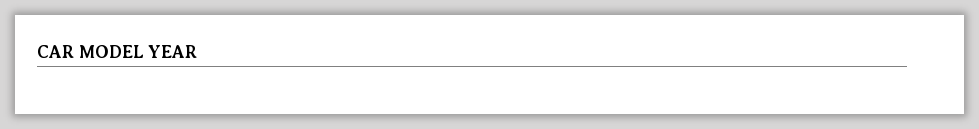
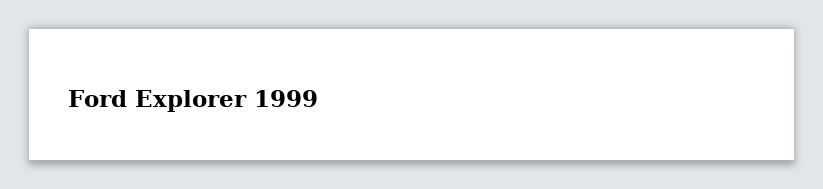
- CAR MODEL YEAR
+ Ford Explorer 1999

